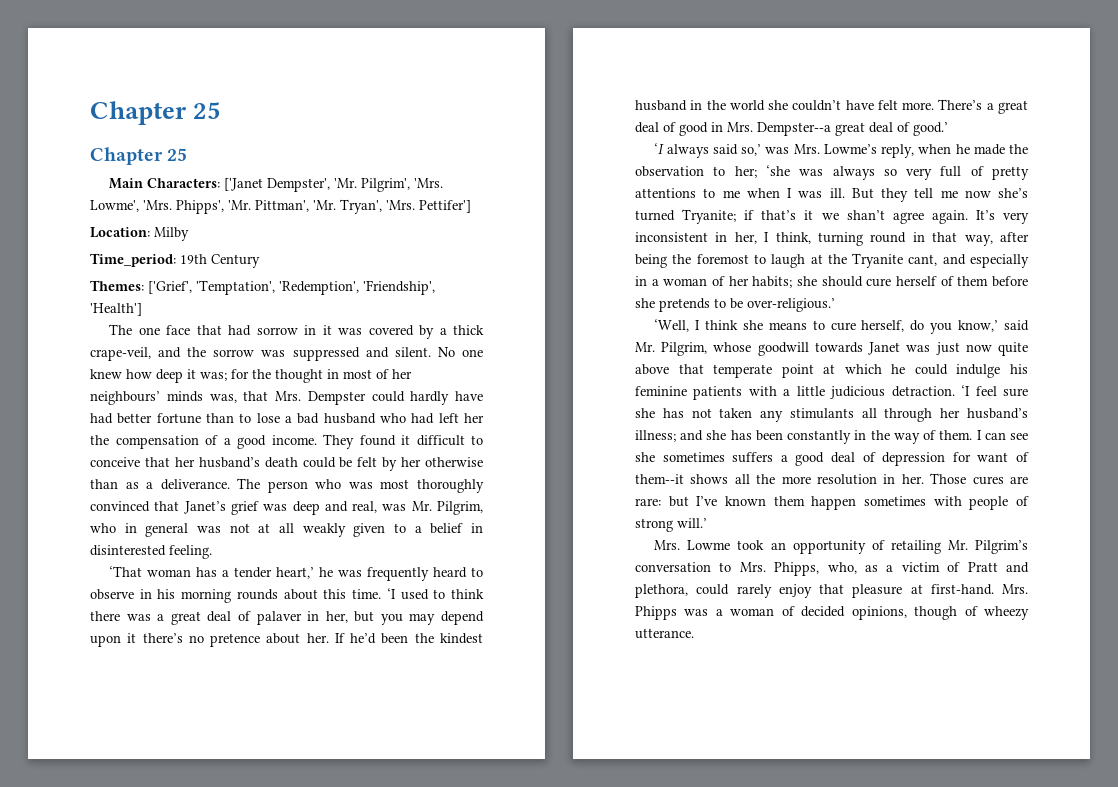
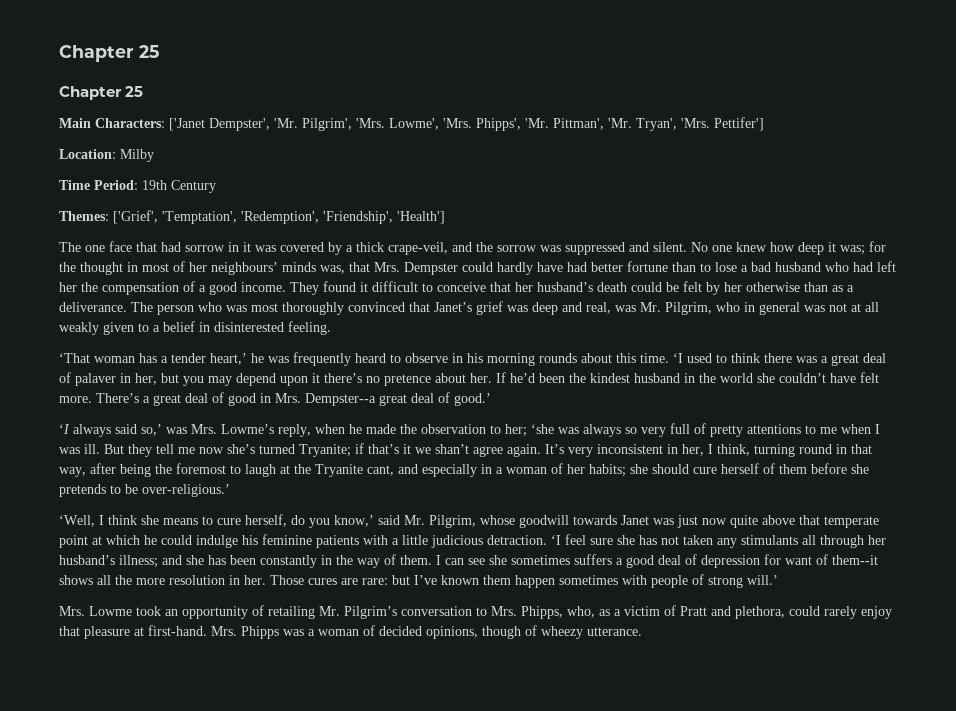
- Time_period: 19th Century
+ Time Period: 19th Century

